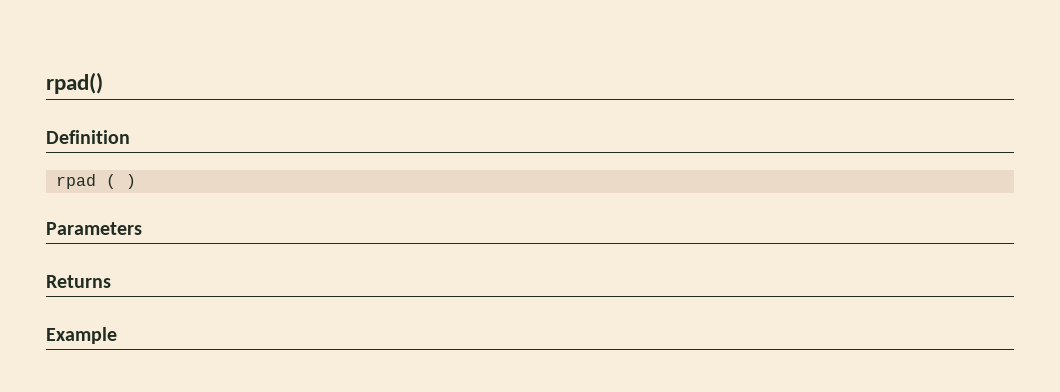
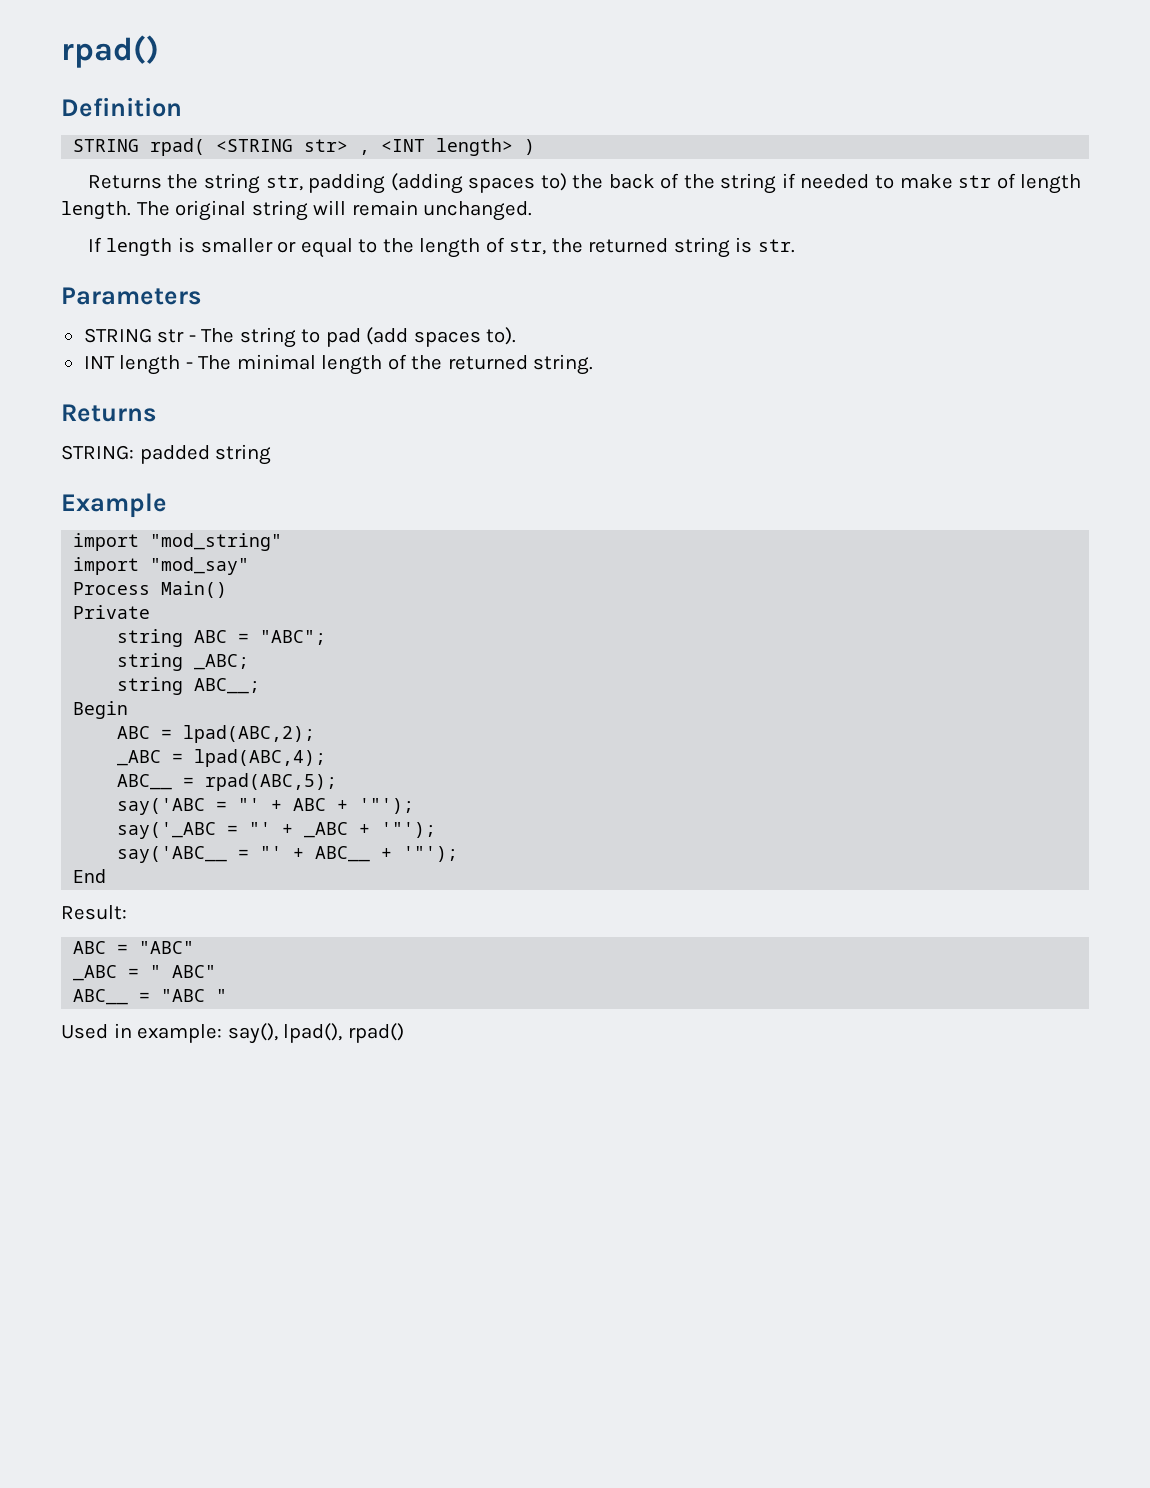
- rpad ( )
+ STRING rpad( <STRING str> , <INT length> )
+ Returns the string str, padding (adding spaces to) the back of the string if needed to make str of length length. The original string will remain unchanged.
+ If length is smaller or equal to the length of str, the returned string is str.
  Parameters
+ STRING str - The string to pad (add spaces to).
+ INT length - The minimal length of the returned string.
  Returns
+ STRING: padded string
  Example
+ import "mod_string"
+ import "mod_say"
+ Process Main()
+ Private
+ string ABC = "ABC";
+ string _ABC;
+ string ABC__;
+ Begin
+ ABC = lpad(ABC,2);
+ _ABC = lpad(ABC,4);
+ ABC__ = rpad(ABC,5);
+ say('ABC = "' + ABC + '"');
+ say('_ABC = "' + _ABC + '"');
+ say('ABC__ = "' + ABC__ + '"');
+ End
+ Result:
+ ABC = "ABC"
+ _ABC = " ABC"
+ ABC__ = "ABC "
+ Used in example: say(), lpad(), rpad()

